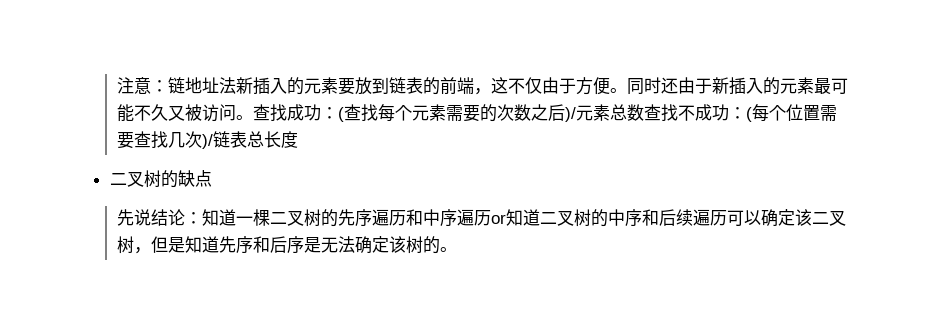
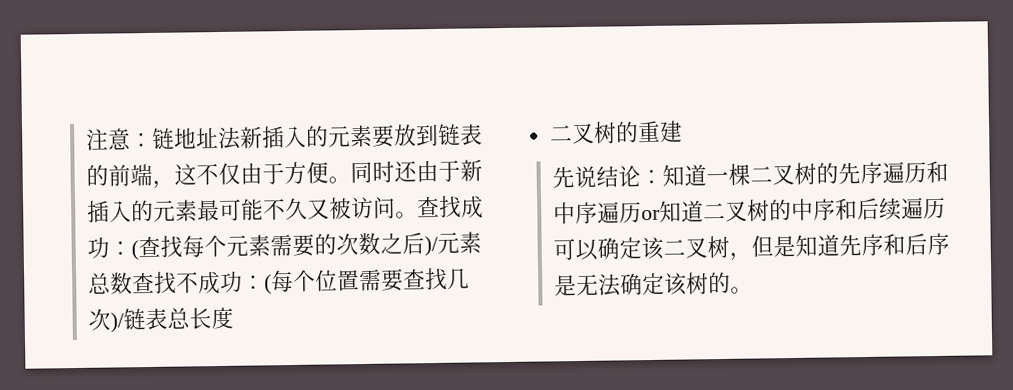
- 二叉树的缺点
+ 二叉树的重建

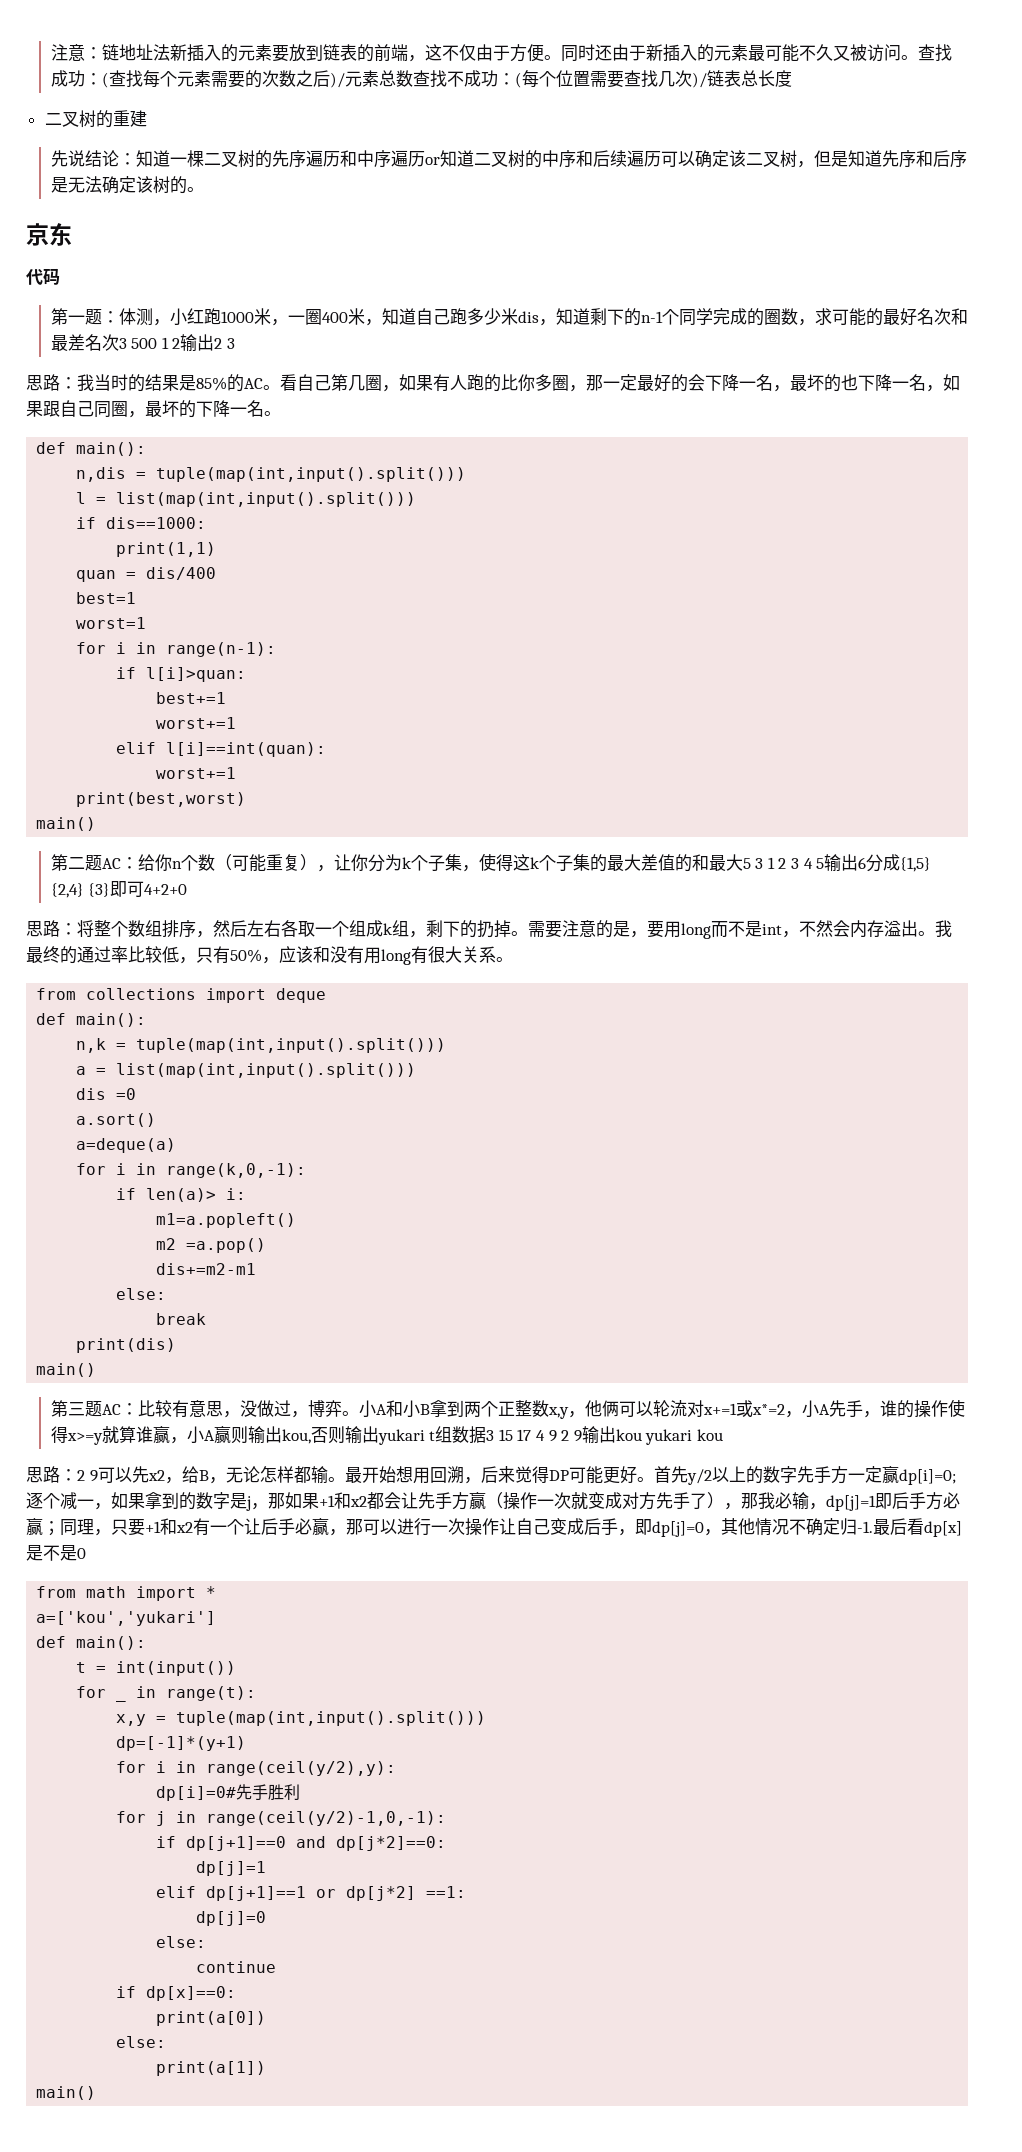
+ 京东
+ 代码
+ 第一题：体测，小红跑1000米，一圈400米，知道自己跑多少米dis，知道剩下的n-1个同学完成的圈数，求可能的最好名次和最差名次3 500 1 2输出2 3
+ 思路：我当时的结果是85%的AC。看自己第几圈，如果有人跑的比你多圈，那一定最好的会下降一名，最坏的也下降一名，如果跟自己同圈，最坏的下降一名。
+ def main():
+ n,dis = tuple(map(int,input().split()))
+ l = list(map(int,input().split()))
+ if dis==1000:
+ print(1,1)
+ quan = dis/400
+ best=1
+ worst=1
+ for i in range(n-1):
+ if l[i]>quan:
+ best+=1
+ worst+=1
+ elif l[i]==int(quan):
+ worst+=1
+ print(best,worst)
+ main()
+ 第二题AC：给你n个数（可能重复），让你分为k个子集，使得这k个子集的最大差值的和最大5 3 1 2 3 4 5输出6分成{1,5} {2,4} {3}即可4+2+0
+ 思路：将整个数组排序，然后左右各取一个组成k组，剩下的扔掉。需要注意的是，要用long而不是int，不然会内存溢出。我最终的通过率比较低，只有50%，应该和没有用long有很大关系。
+ from collections import deque
+ def main():
+ n,k = tuple(map(int,input().split()))
+ a = list(map(int,input().split()))
+ dis =0
+ a.sort()
+ a=deque(a)
+ for i in range(k,0,-1):
+ if len(a)> i:
+ m1=a.popleft()
+ m2 =a.pop()
+ dis+=m2-m1
+ else:
+ break
+ print(dis)
+ main()
+ 第三题AC：比较有意思，没做过，博弈。小A和小B拿到两个正整数x,y，他俩可以轮流对x+=1或x*=2，小A先手，谁的操作使得x>=y就算谁赢，小A赢则输出kou,否则输出yukari t组数据3 15 17 4 9 2 9输出kou yukari kou
+ 思路：2 9可以先x2，给B，无论怎样都输。最开始想用回溯，后来觉得DP可能更好。首先y/2以上的数字先手方一定赢dp[i]=0;逐个减一，如果拿到的数字是j，那如果+1和x2都会让先手方赢（操作一次就变成对方先手了），那我必输，dp[j]=1即后手方必赢；同理，只要+1和x2有一个让后手必赢，那可以进行一次操作让自己变成后手，即dp[j]=0，其他情况不确定归-1.最后看dp[x]是不是0
+ from math import *
+ a=['kou','yukari']
+ def main():
+ t = int(input())
+ for _ in range(t):
+ x,y = tuple(map(int,input().split()))
+ dp=[-1]*(y+1)
+ for i in range(ceil(y/2),y):
+ dp[i]=0#先手胜利
+ for j in range(ceil(y/2)-1,0,-1):
+ if dp[j+1]==0 and dp[j*2]==0:
+ dp[j]=1
+ elif dp[j+1]==1 or dp[j*2] ==1:
+ dp[j]=0
+ else:
+ continue
+ if dp[x]==0:
+ print(a[0])
+ else:
+ print(a[1])
+ main()

